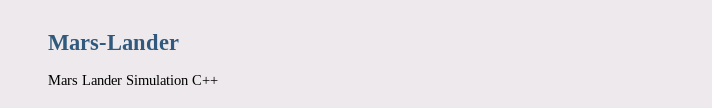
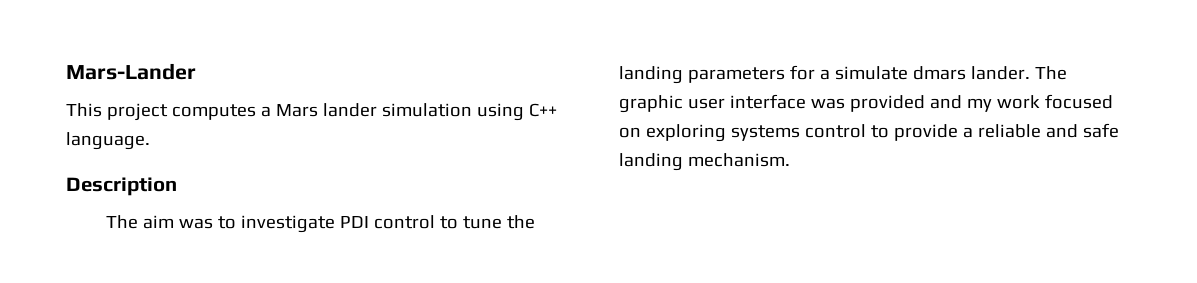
- Mars Lander Simulation C++
+ This project computes a Mars lander simulation using C++ language.
+ Description
+ The aim was to investigate PDI control to tune the landing parameters for a simulate dmars lander. The graphic user interface was provided and my work focused on exploring systems control to provide a reliable and safe landing mechanism.

